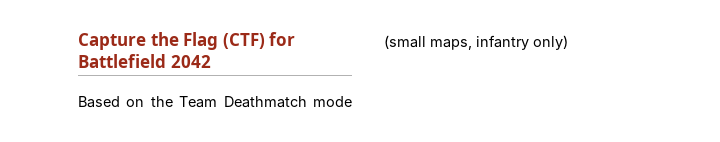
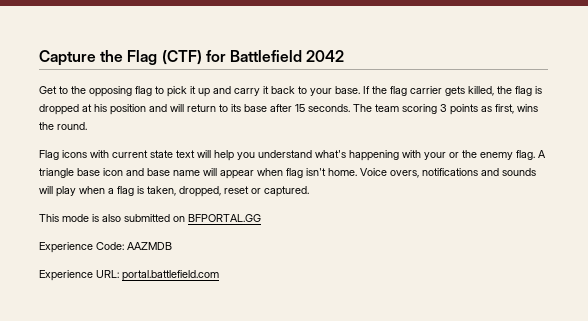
- Based on the Team Deathmatch mode (small maps, infantry only)
+ Get to the opposing flag to pick it up and carry it back to your base. If the flag carrier gets killed, the flag is dropped at his position and will return to its base after 15 seconds. The team scoring 3 points as first, wins the round.
+ Flag icons with current state text will help you understand what's happening with your or the enemy flag. A triangle base icon and base name will appear when flag isn't home. Voice overs, notifications and sounds will play when a flag is taken, dropped, reset or captured.
+ This mode is also submitted on BFPORTAL.GG
+ Experience Code: AAZMDB
+ Experience URL: portal.battlefield.com

